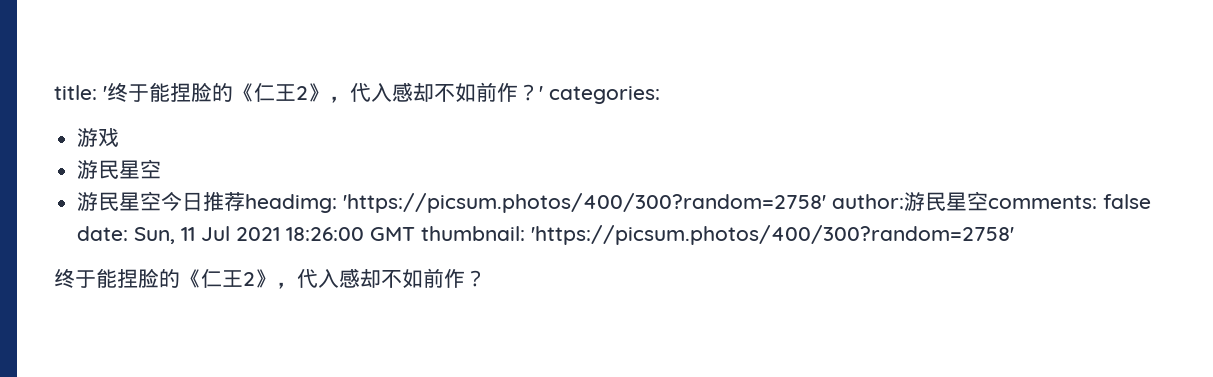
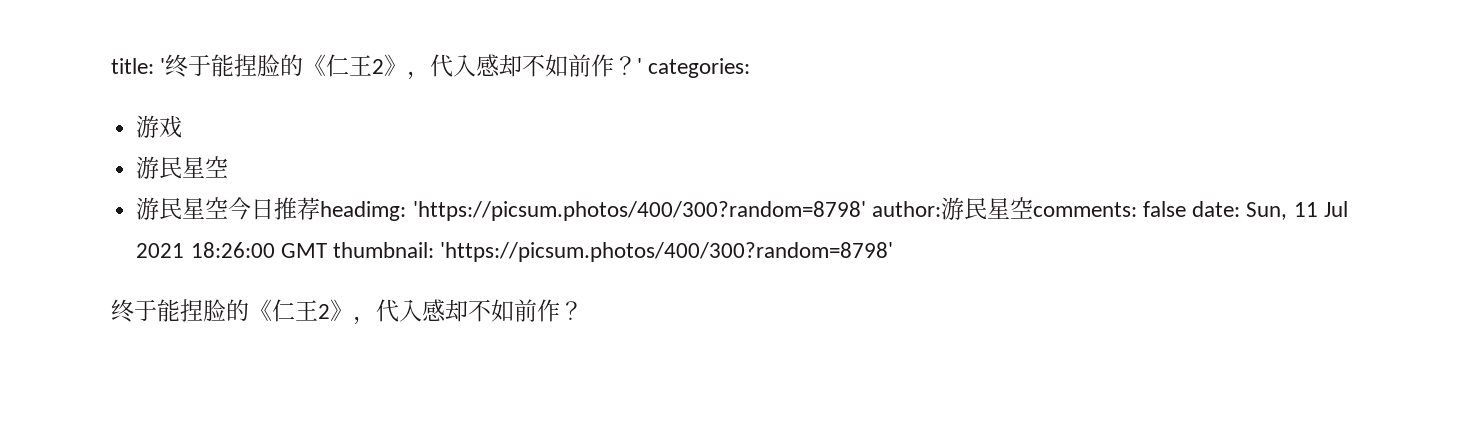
- 游民星空今日推荐headimg: 'https://picsum.photos/400/300?random=2758' author:游民星空comments: false date: Sun, 11 Jul 2021 18:26:00 GMT thumbnail: 'https://picsum.photos/400/300?random=2758'
+ 游民星空今日推荐headimg: 'https://picsum.photos/400/300?random=8798' author:游民星空comments: false date: Sun, 11 Jul 2021 18:26:00 GMT thumbnail: 'https://picsum.photos/400/300?random=8798'

